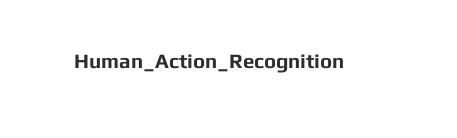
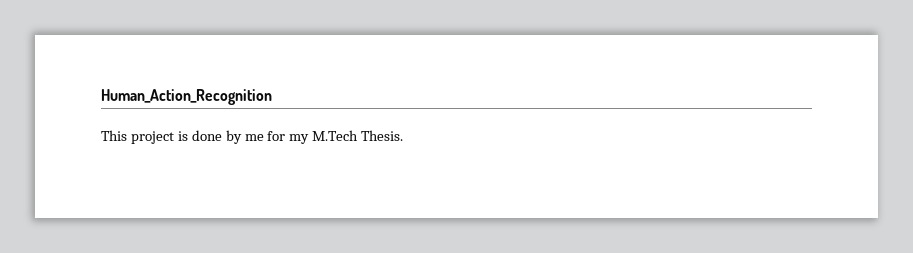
+ This project is done by me for my M.Tech Thesis.

